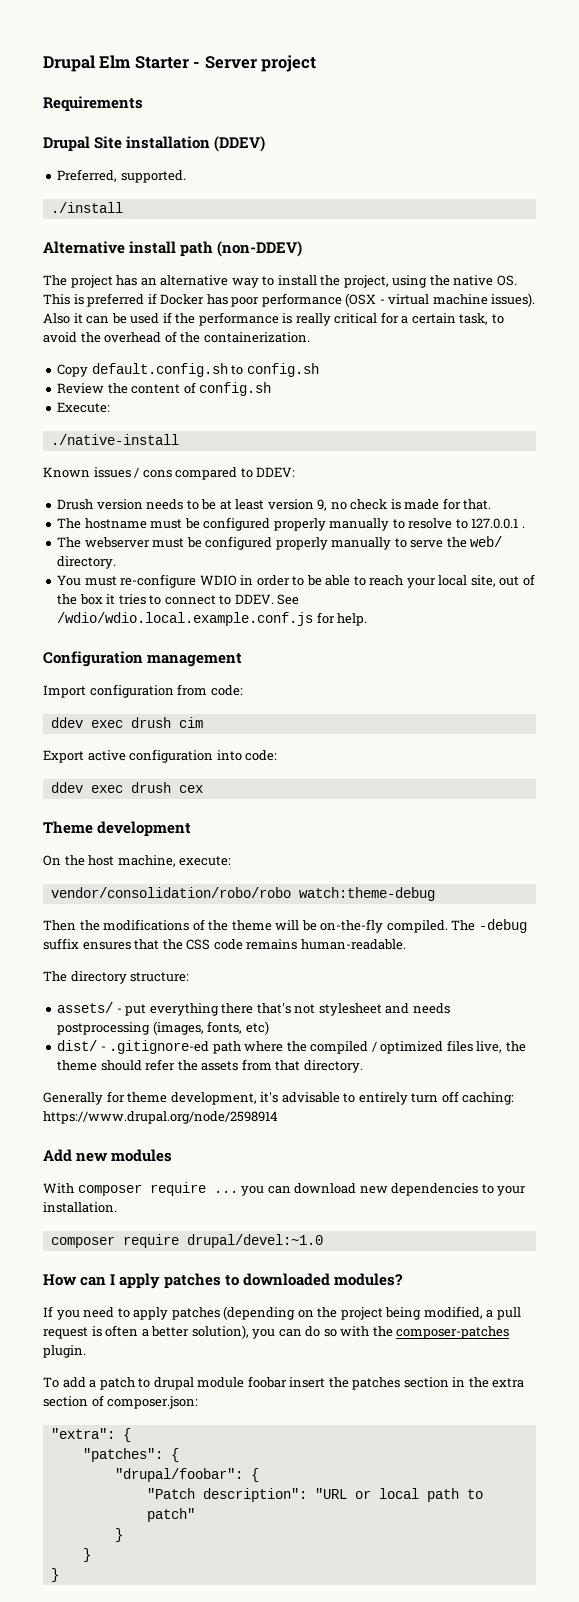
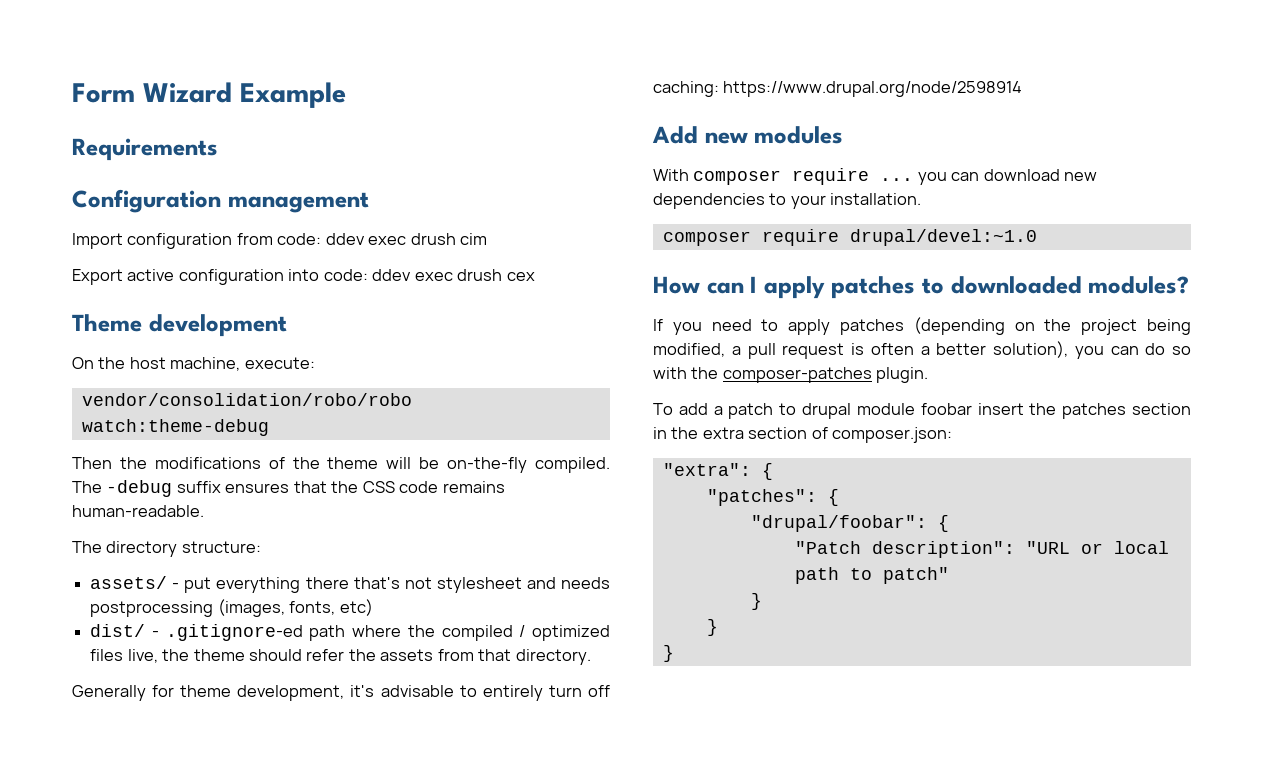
- Drupal Elm Starter - Server project
+ Form Wizard Example
  Requirements
- Drupal Site installation (DDEV)
- Preferred, supported.
- ./install
- Alternative install path (non-DDEV)
- The project has an alternative way to install the project, using the native OS. This is preferred if Docker has poor performance (OSX - virtual machine issues). Also it can be used if the performance is really critical for a certain task, to avoid the overhead of the containerization.
- Copy default.config.sh to config.sh
- Review the content of config.sh
- Execute:
- ./native-install
- Known issues / cons compared to DDEV:
- Drush version needs to be at least version 9, no check is made for that.
- The hostname must be configured properly manually to resolve to 127.0.0.1 .
- The webserver must be configured properly manually to serve the web/ directory.
- You must re-configure WDIO in order to be able to reach your local site, out of the box it tries to connect to DDEV. See /wdio/wdio.local.example.conf.js for help.
- Import configuration from code:
- ddev exec drush cim
+ Import configuration from code: ddev exec drush cim
- Export active configuration into code:
- ddev exec drush cex
+ Export active configuration into code: ddev exec drush cex

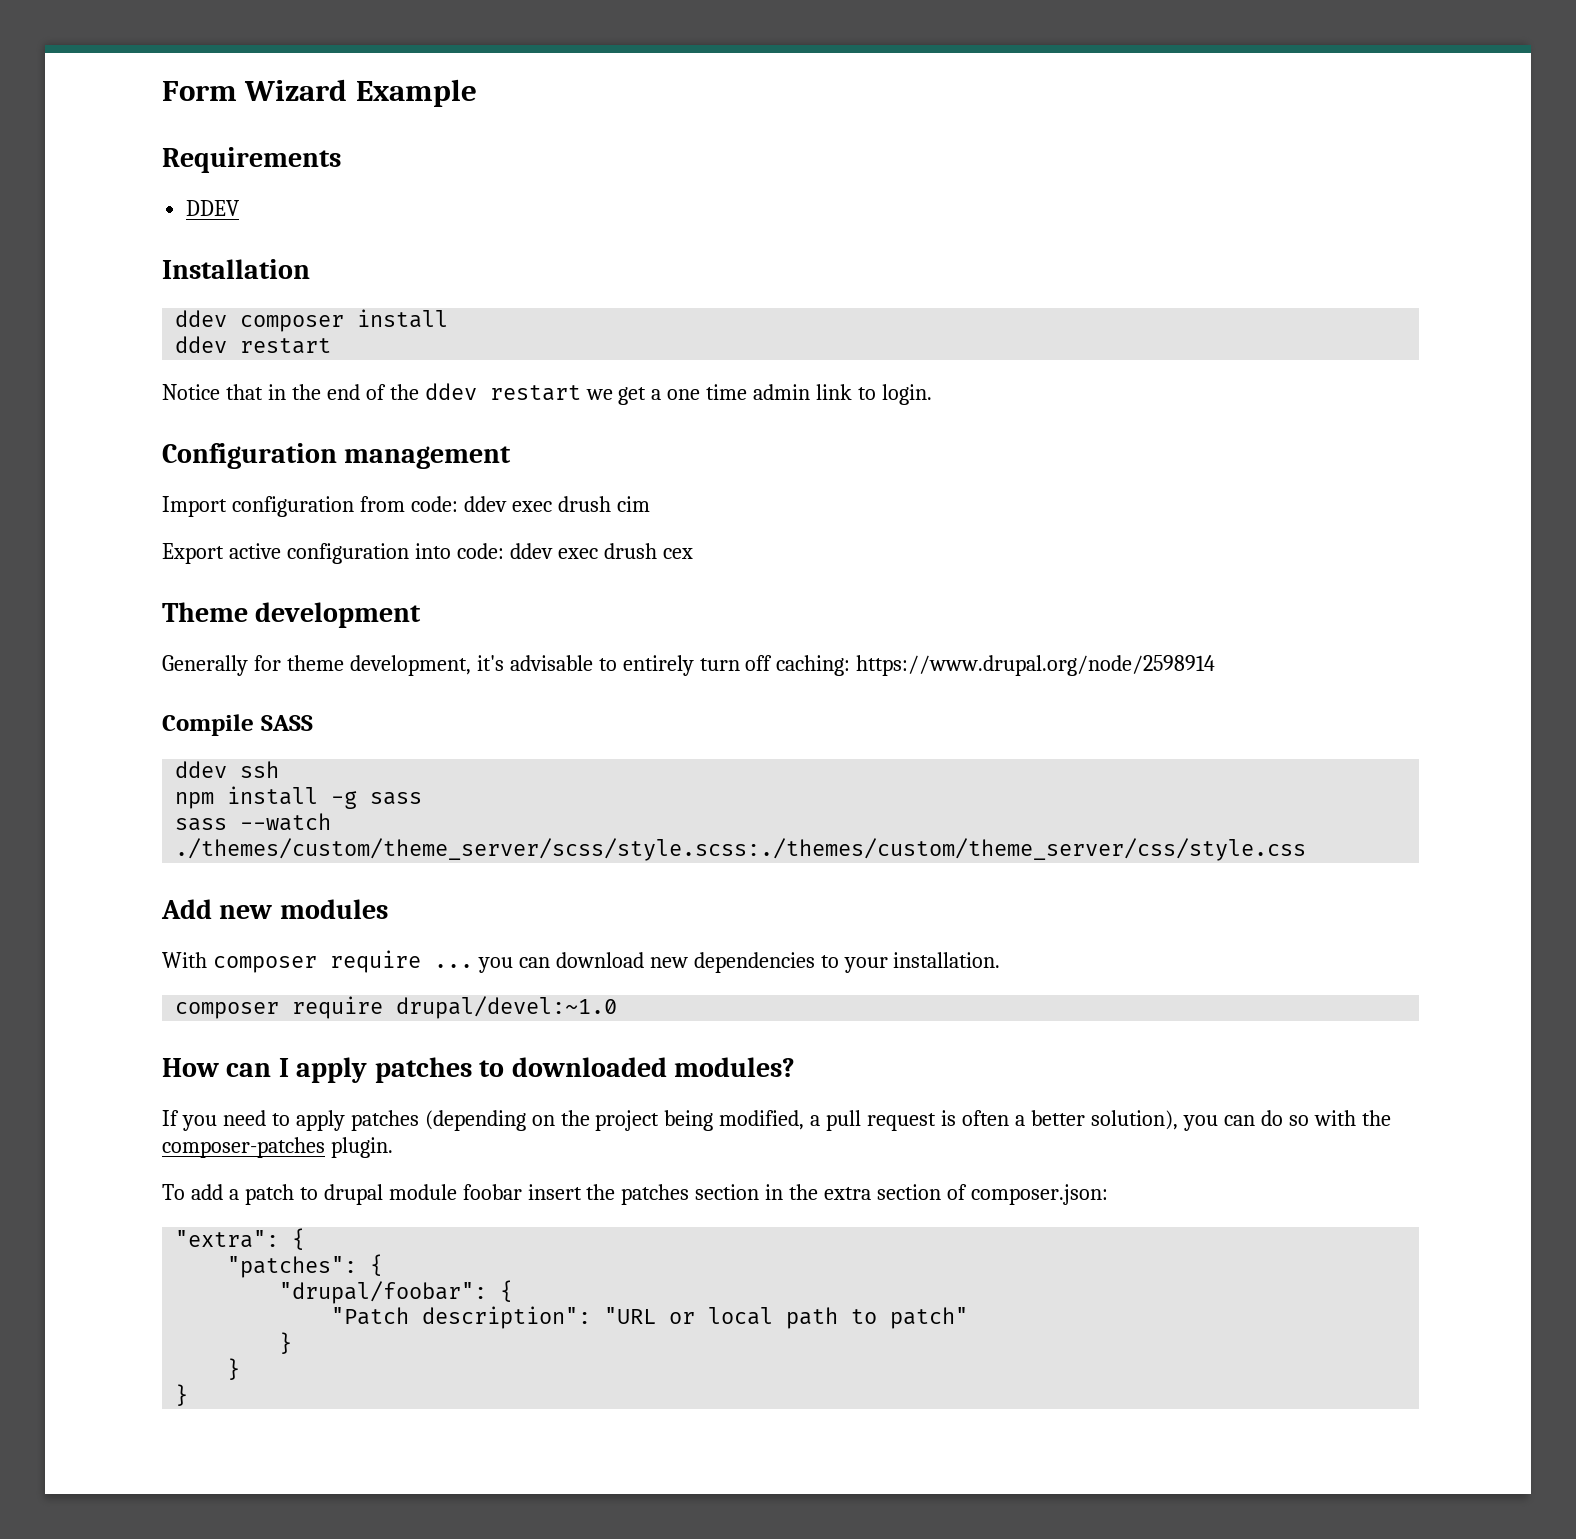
+ DDEV
+ Installation
+ ddev composer install
+ ddev restart
+ Notice that in the end of the ddev restart we get a one time admin link to login.
- On the host machine, execute:
- vendor/consolidation/robo/robo watch:theme-debug
- Then the modifications of the theme will be on-the-fly compiled. The -debug suffix ensures that the CSS code remains human-readable.
- The directory structure:
- assets/ - put everything there that's not stylesheet and needs postprocessing (images, fonts, etc)
- dist/ - .gitignore-ed path where the compiled / optimized files live, the theme should refer the assets from that directory.
+ Compile SASS
+ ddev ssh
+ npm install -g sass
+ sass --watch ./themes/custom/theme_server/scss/style.scss:./themes/custom/theme_server/css/style.css

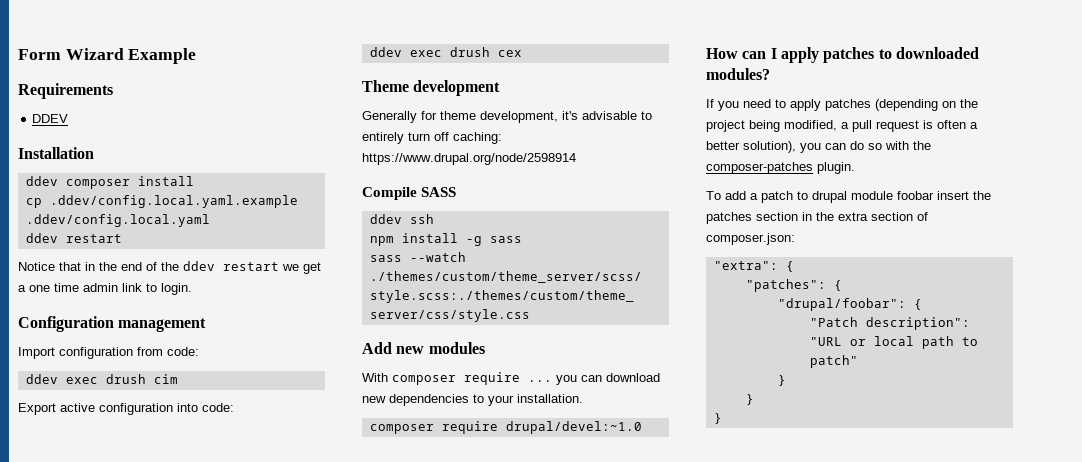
+ cp .ddev/config.local.yaml.example .ddev/config.local.yaml
- Import configuration from code: ddev exec drush cim
+ Import configuration from code:
+ ddev exec drush cim
- Export active configuration into code: ddev exec drush cex
+ Export active configuration into code:
+ ddev exec drush cex

